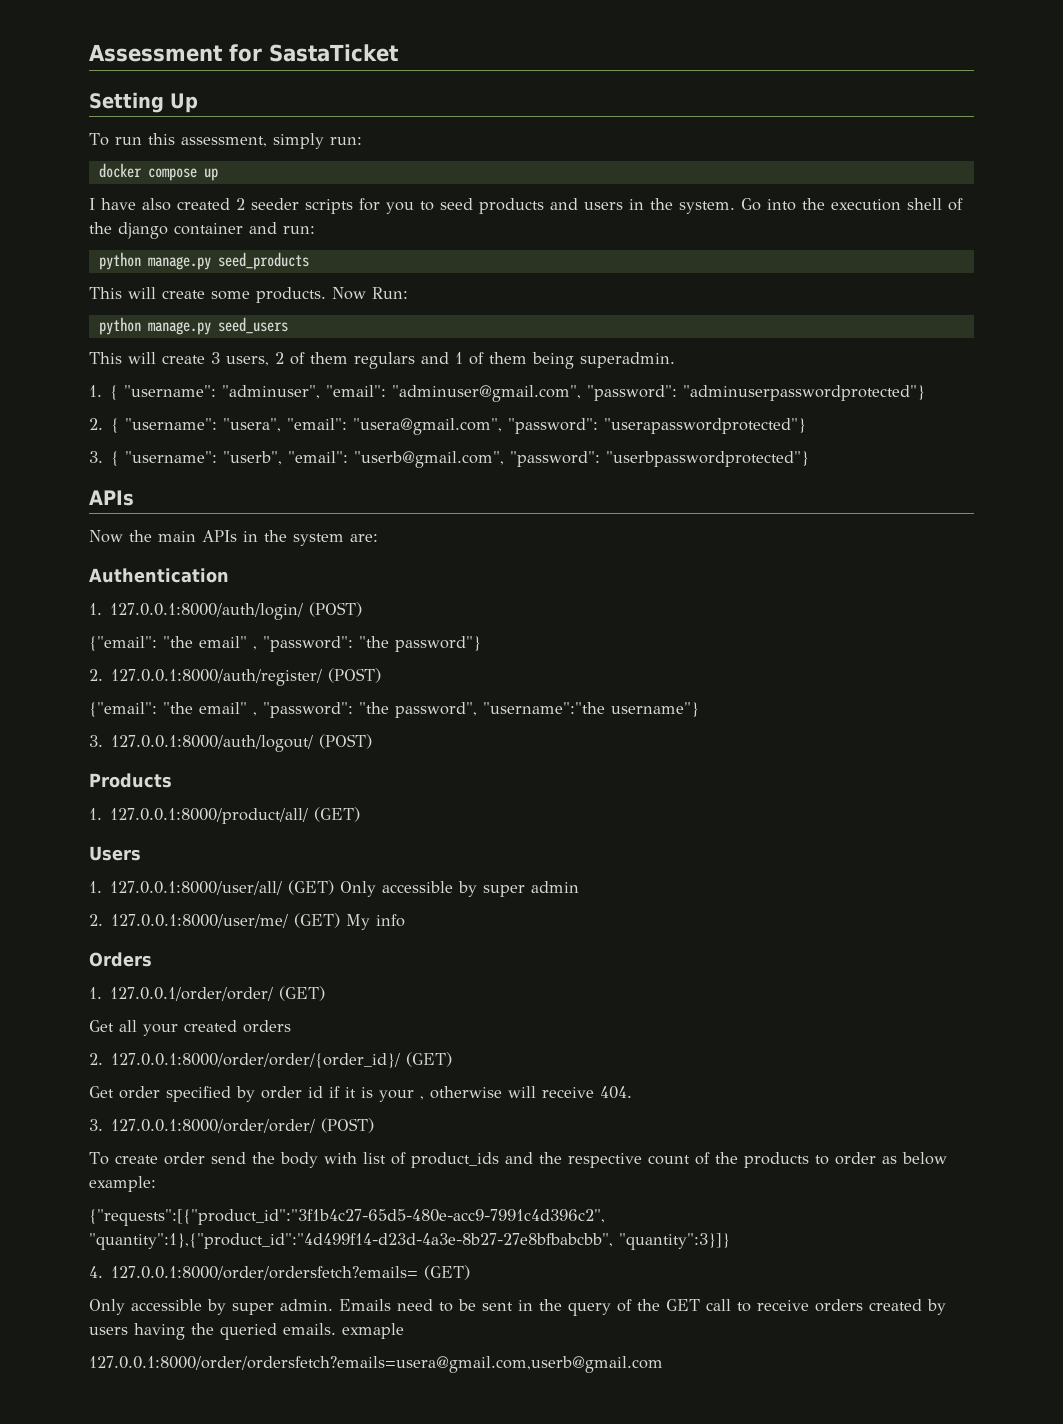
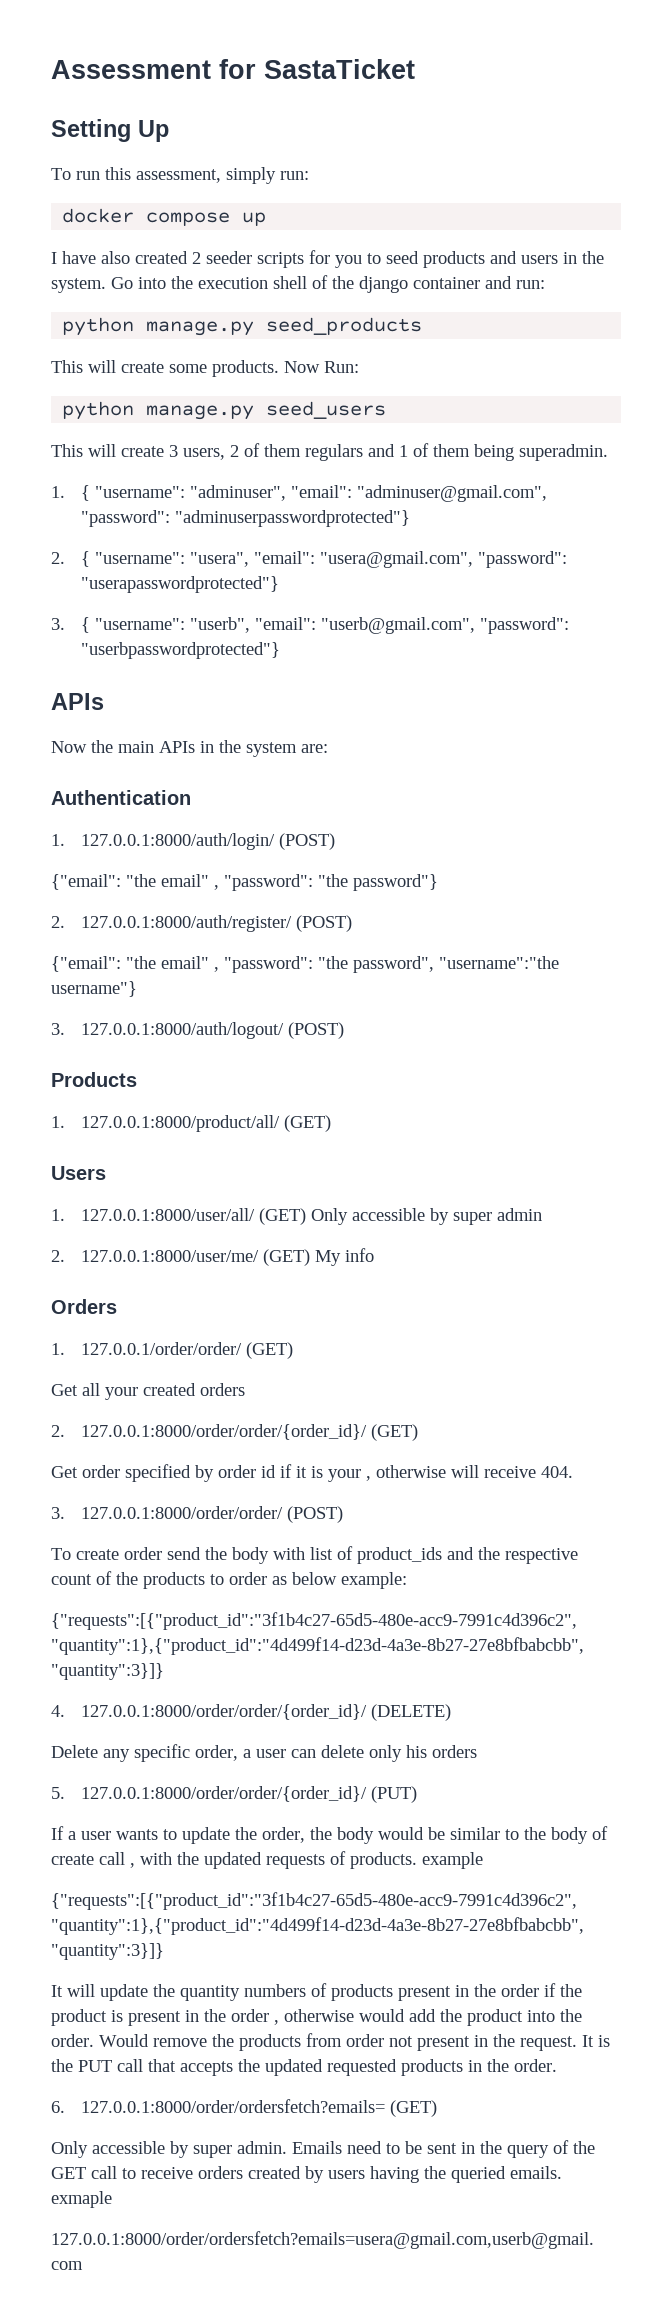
- 4. 127.0.0.1:8000/order/ordersfetch?emails= (GET)
+ 4. 127.0.0.1:8000/order/order/{order_id}/ (DELETE)
+ Delete any specific order, a user can delete only his orders
+ 5. 127.0.0.1:8000/order/order/{order_id}/ (PUT)
+ If a user wants to update the order, the body would be similar to the body of create call , with the updated requests of products. example
+ {"requests":[{"product_id":"3f1b4c27-65d5-480e-acc9-7991c4d396c2", "quantity":1},{"product_id":"4d499f14-d23d-4a3e-8b27-27e8bfbabcbb", "quantity":3}]}
+ It will update the quantity numbers of products present in the order if the product is present in the order , otherwise would add the product into the order. Would remove the products from order not present in the request. It is the PUT call that accepts the updated requested products in the order.
+ 6. 127.0.0.1:8000/order/ordersfetch?emails= (GET)

